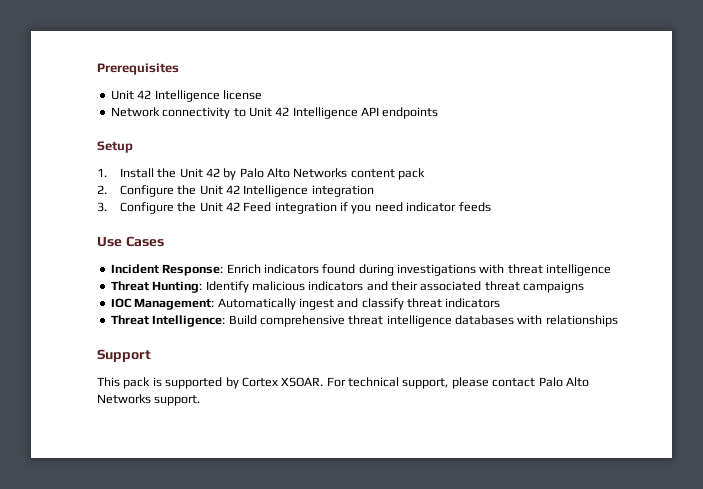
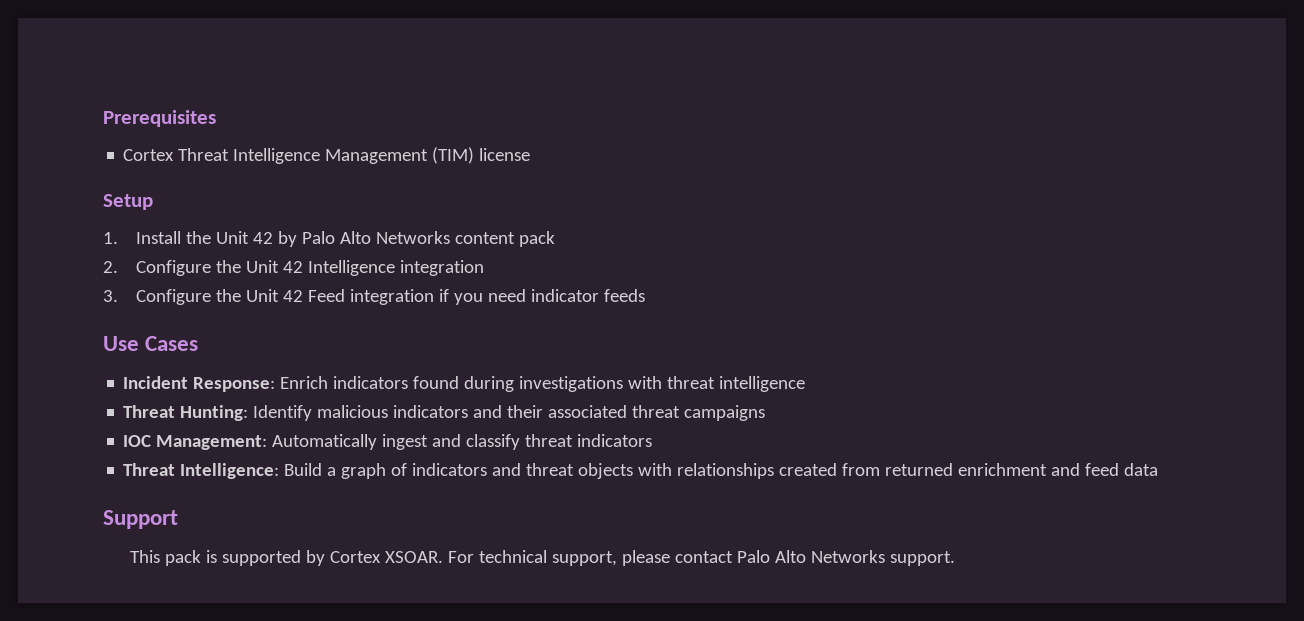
- Unit 42 Intelligence license
- Network connectivity to Unit 42 Intelligence API endpoints
+ Cortex Threat Intelligence Management (TIM) license
- Threat Intelligence: Build comprehensive threat intelligence databases with relationships
+ Threat Intelligence: Build a graph of indicators and threat objects with relationships created from returned enrichment and feed data

